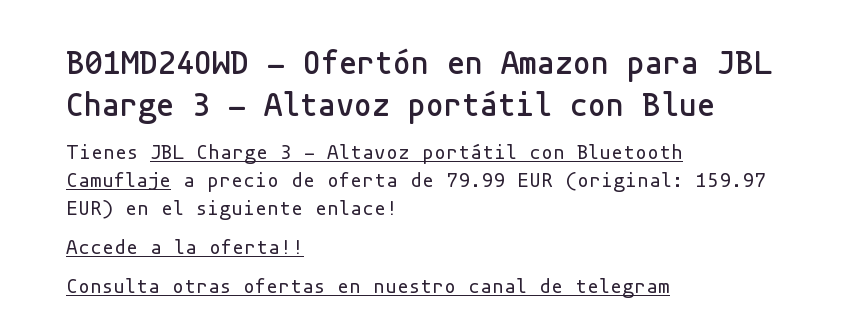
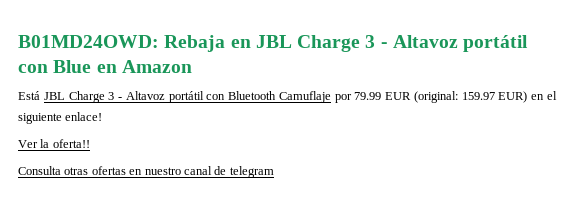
- B01MD24OWD - Ofertón en Amazon para JBL Charge 3 - Altavoz portátil con Blue
- Tienes JBL Charge 3 - Altavoz portátil con Bluetooth Camuflaje a precio de oferta de 79.99 EUR (original: 159.97 EUR) en el siguiente enlace!
+ B01MD24OWD: Rebaja en JBL Charge 3 - Altavoz portátil con Blue en Amazon
+ Está JBL Charge 3 - Altavoz portátil con Bluetooth Camuflaje por 79.99 EUR (original: 159.97 EUR) en el siguiente enlace!
- Accede a la oferta!!
+ Ver la oferta!!

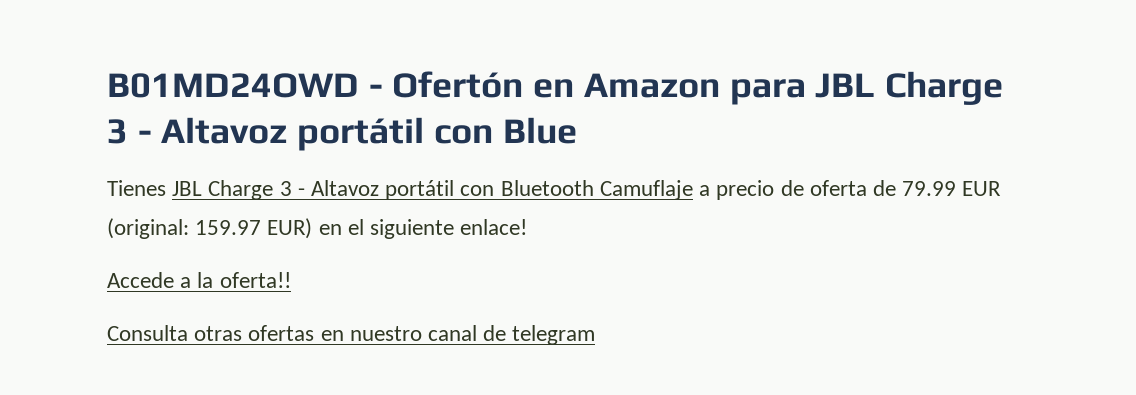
- B01MD24OWD: Rebaja en JBL Charge 3 - Altavoz portátil con Blue en Amazon
- Está JBL Charge 3 - Altavoz portátil con Bluetooth Camuflaje por 79.99 EUR (original: 159.97 EUR) en el siguiente enlace!
+ B01MD24OWD - Ofertón en Amazon para JBL Charge 3 - Altavoz portátil con Blue
+ Tienes JBL Charge 3 - Altavoz portátil con Bluetooth Camuflaje a precio de oferta de 79.99 EUR (original: 159.97 EUR) en el siguiente enlace!
- Ver la oferta!!
+ Accede a la oferta!!

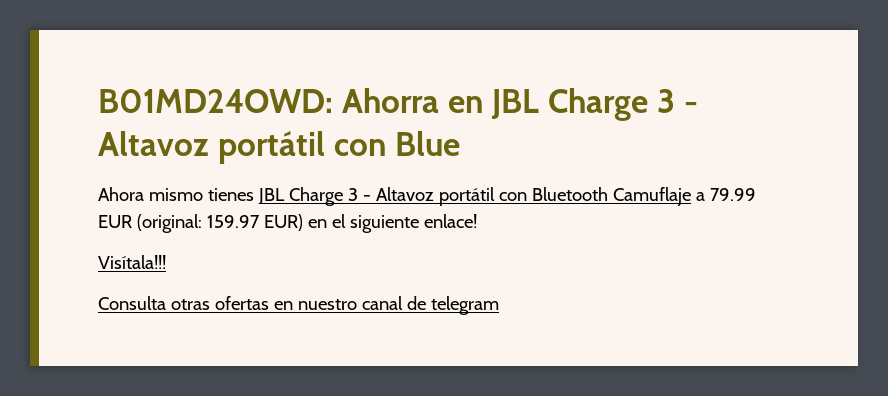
- B01MD24OWD - Ofertón en Amazon para JBL Charge 3 - Altavoz portátil con Blue
+ B01MD24OWD: Ahorra en JBL Charge 3 - Altavoz portátil con Blue
- Tienes JBL Charge 3 - Altavoz portátil con Bluetooth Camuflaje a precio de oferta de 79.99 EUR (original: 159.97 EUR) en el siguiente enlace!
+ Ahora mismo tienes JBL Charge 3 - Altavoz portátil con Bluetooth Camuflaje a 79.99 EUR (original: 159.97 EUR) en el siguiente enlace!
- Accede a la oferta!!
+ Visítala!!!

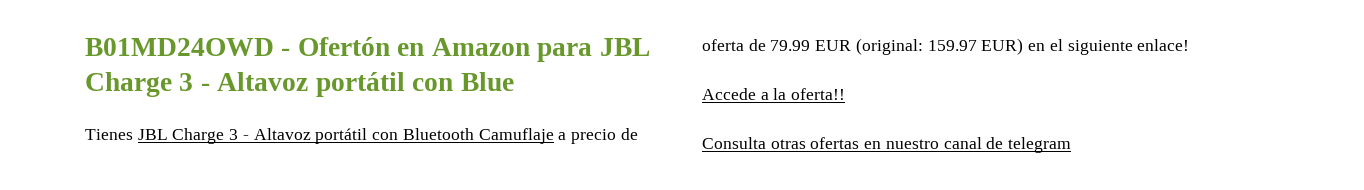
- B01MD24OWD: Ahorra en JBL Charge 3 - Altavoz portátil con Blue
+ B01MD24OWD - Ofertón en Amazon para JBL Charge 3 - Altavoz portátil con Blue
- Ahora mismo tienes JBL Charge 3 - Altavoz portátil con Bluetooth Camuflaje a 79.99 EUR (original: 159.97 EUR) en el siguiente enlace!
+ Tienes JBL Charge 3 - Altavoz portátil con Bluetooth Camuflaje a precio de oferta de 79.99 EUR (original: 159.97 EUR) en el siguiente enlace!
- Visítala!!!
+ Accede a la oferta!!

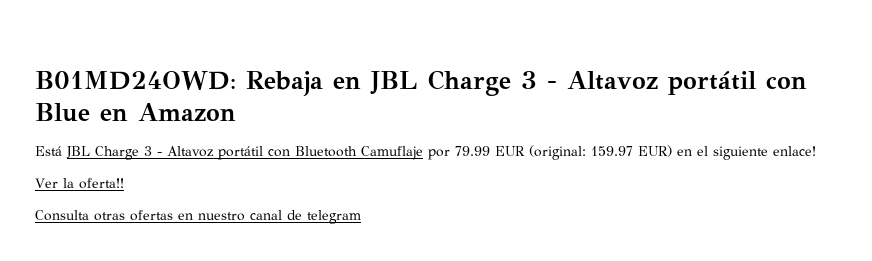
- B01MD24OWD - Ofertón en Amazon para JBL Charge 3 - Altavoz portátil con Blue
- Tienes JBL Charge 3 - Altavoz portátil con Bluetooth Camuflaje a precio de oferta de 79.99 EUR (original: 159.97 EUR) en el siguiente enlace!
+ B01MD24OWD: Rebaja en JBL Charge 3 - Altavoz portátil con Blue en Amazon
+ Está JBL Charge 3 - Altavoz portátil con Bluetooth Camuflaje por 79.99 EUR (original: 159.97 EUR) en el siguiente enlace!
- Accede a la oferta!!
+ Ver la oferta!!

